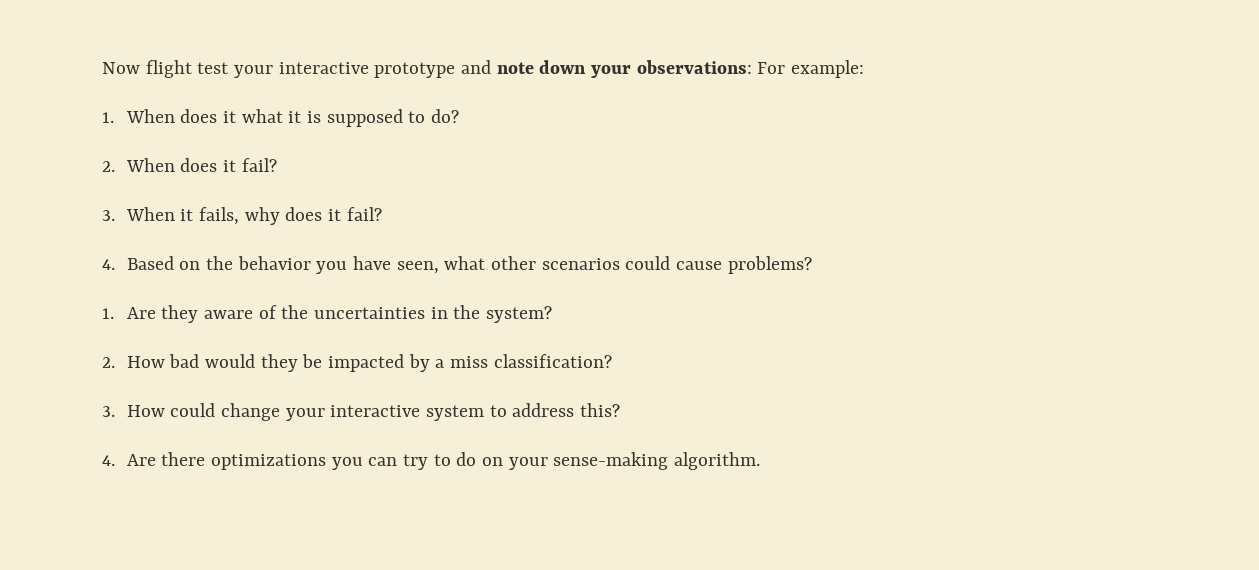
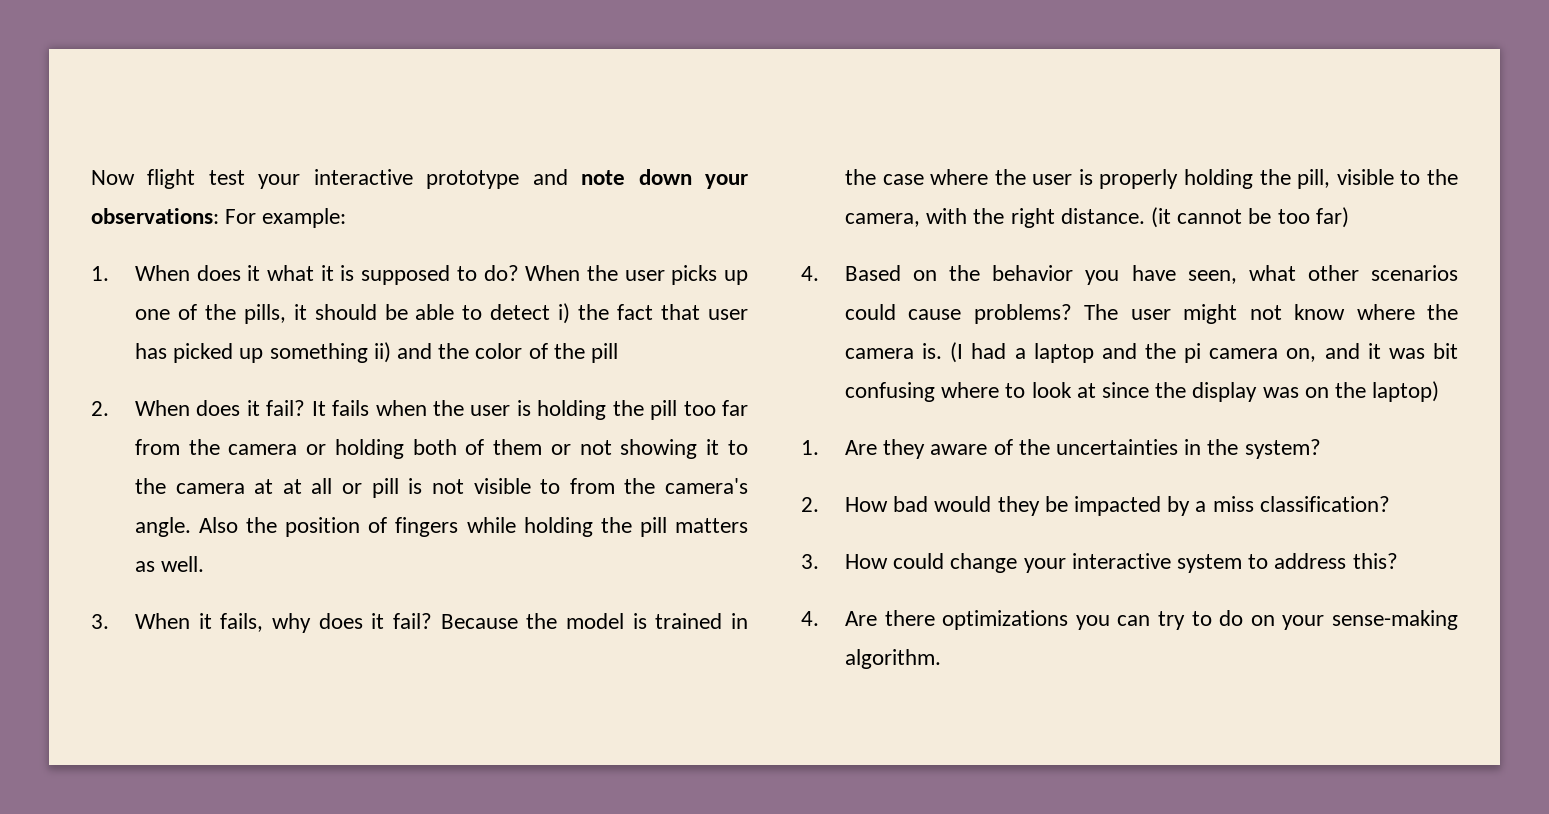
+ When the user picks up one of the pills, it should be able to detect i) the fact that user has picked up something ii) and the color of the pill
+ It fails when the user is holding the pill too far from the camera or holding both of them or not showing it to the camera at at all or pill is not visible to from the camera's angle. Also the position of fingers while holding the pill matters as well.
+ Because the model is trained in the case where the user is properly holding the pill, visible to the camera, with the right distance. (it cannot be too far)
+ The user might not know where the camera is. (I had a laptop and the pi camera on, and it was bit confusing where to look at since the display was on the laptop)

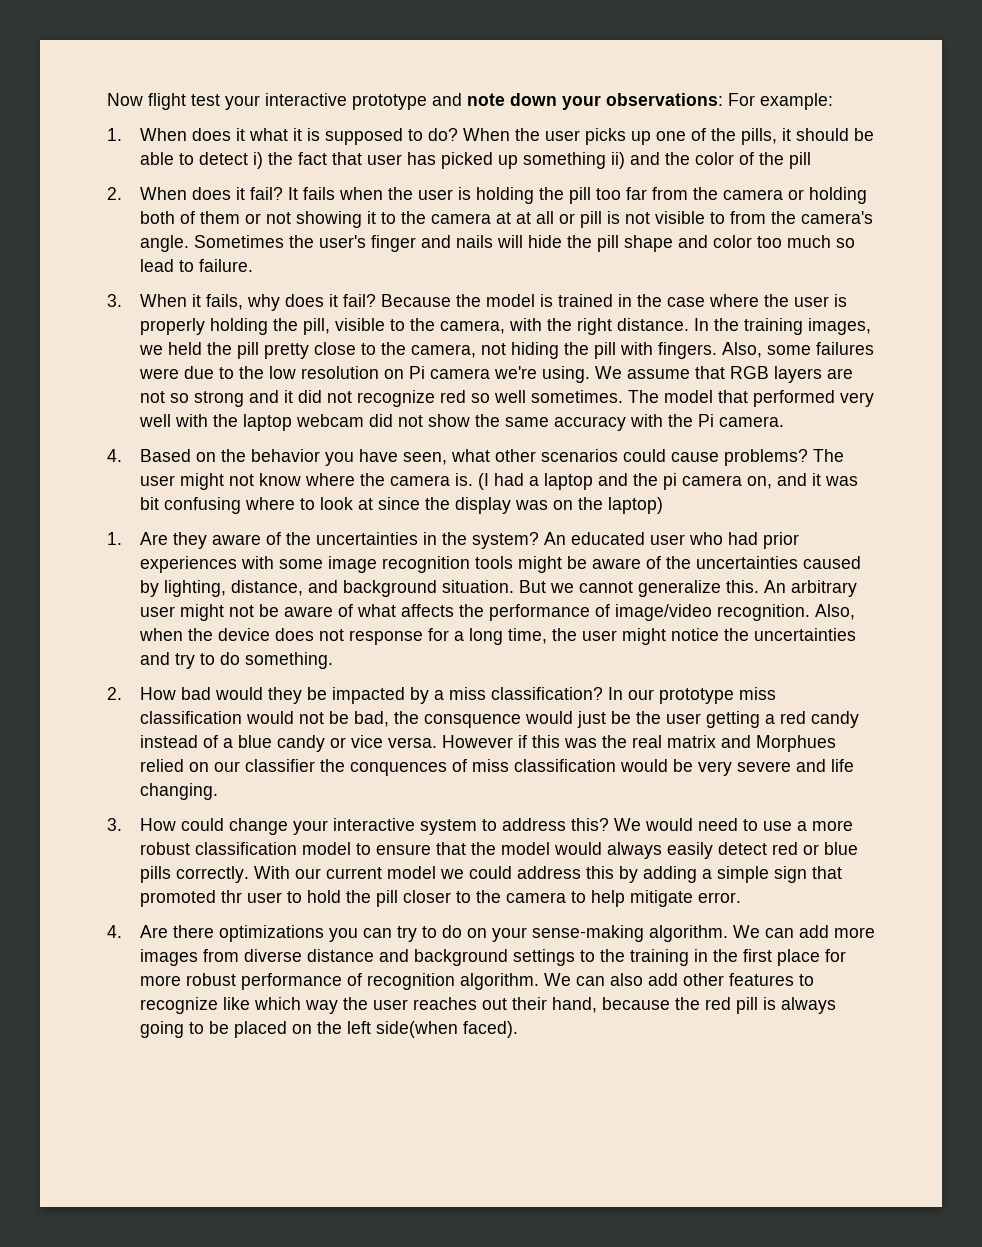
- Also the position of fingers while holding the pill matters as well.
+ Sometimes the user's finger and nails will hide the pill shape and color too much so lead to failure.
- (it cannot be too far)
+ In the training images, we held the pill pretty close to the camera, not hiding the pill with fingers. Also, some failures were due to the low resolution on Pi camera we're using. We assume that RGB layers are not so strong and it did not recognize red so well sometimes. The model that performed very well with the laptop webcam did not show the same accuracy with the Pi camera.
+ An educated user who had prior experiences with some image recognition tools might be aware of the uncertainties caused by lighting, distance, and background situation. But we cannot generalize this. An arbitrary user might not be aware of what affects the performance of image/video recognition. Also, when the device does not response for a long time, the user might notice the uncertainties and try to do something.
+ In our prototype miss classification would not be bad, the consquence would just be the user getting a red candy instead of a blue candy or vice versa. However if this was the real matrix and Morphues relied on our classifier the conquences of miss classification would be very severe and life changing.
+ We would need to use a more robust classification model to ensure that the model would always easily detect red or blue pills correctly. With our current model we could address this by adding a simple sign that promoted thr user to hold the pill closer to the camera to help mitigate error.
+ We can add more images from diverse distance and background settings to the training in the first place for more robust performance of recognition algorithm. We can also add other features to recognize like which way the user reaches out their hand, because the red pill is always going to be placed on the left side(when faced).

